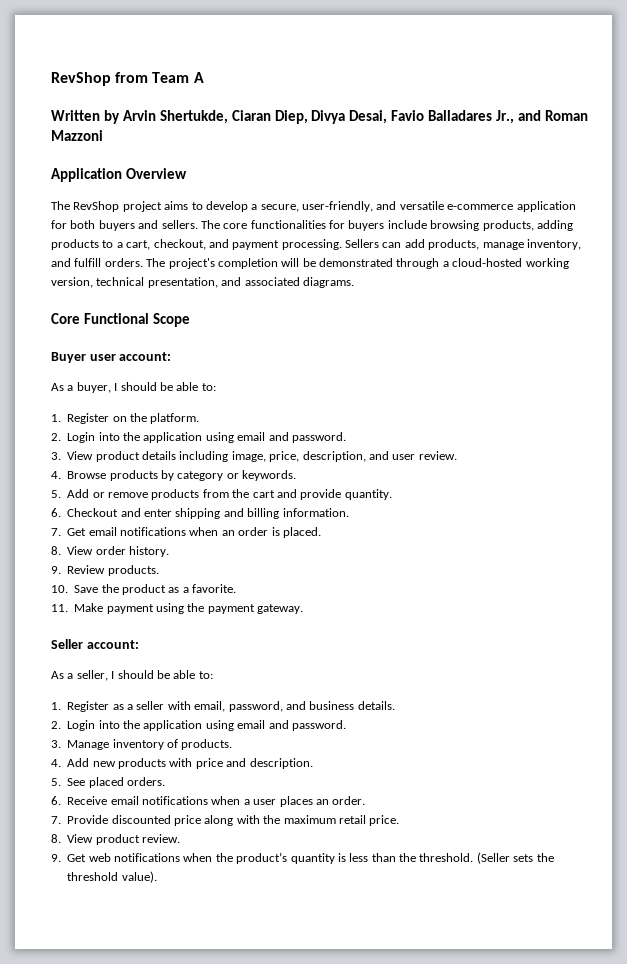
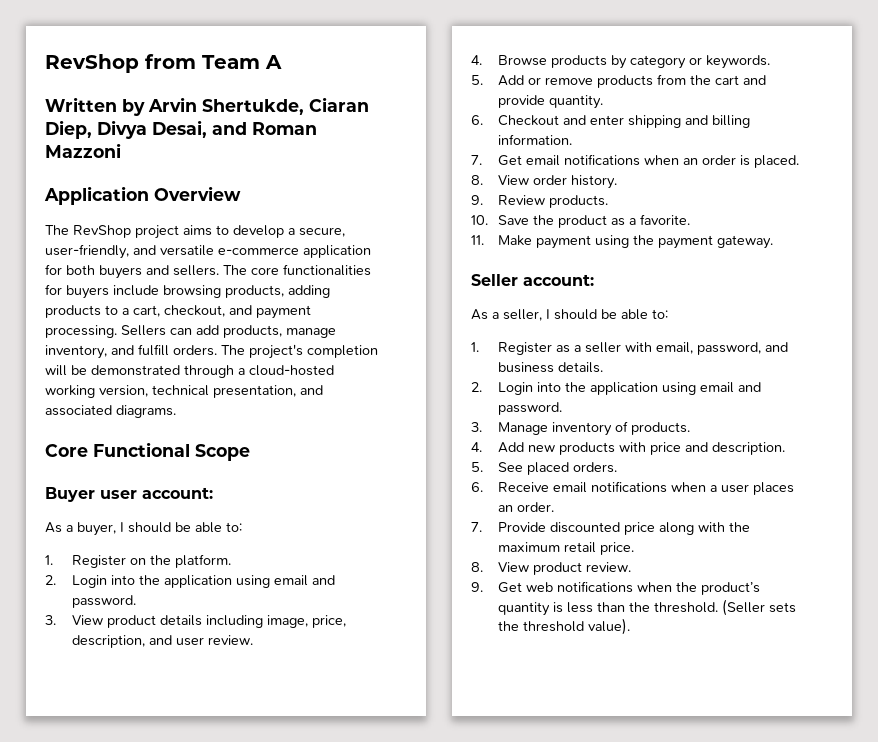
- Written by Arvin Shertukde, Ciaran Diep, Divya Desai, Favio Balladares Jr., and Roman Mazzoni
+ Written by Arvin Shertukde, Ciaran Diep, Divya Desai, and Roman Mazzoni

